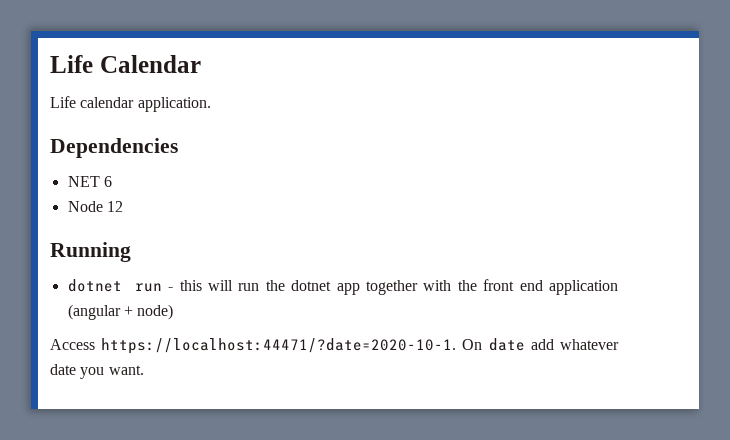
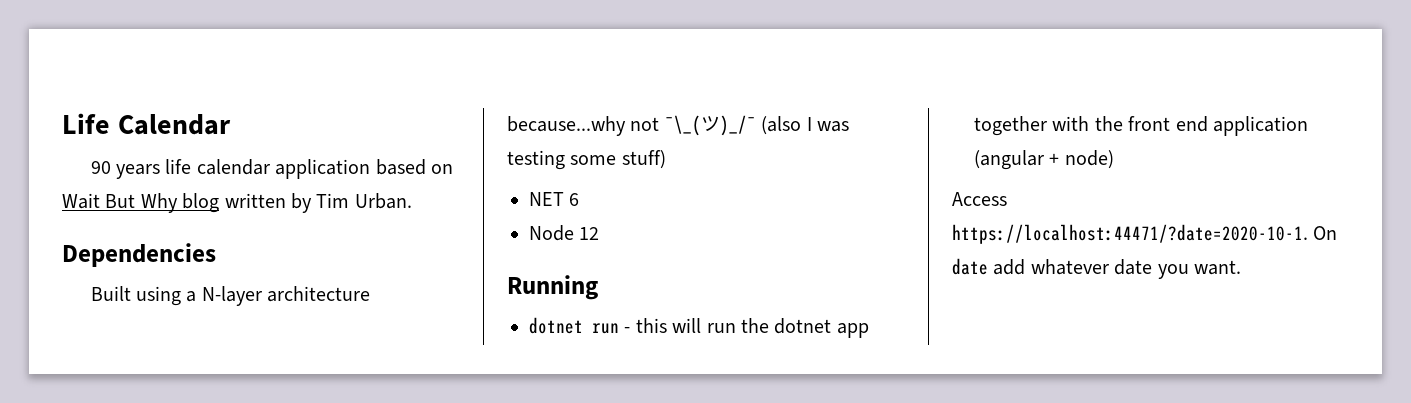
- Life calendar application.
+ 90 years life calendar application based on Wait But Why blog written by Tim Urban.
  Dependencies
+ Built using a N-layer architecture because...why not ¯\_(ツ)_/¯ (also I was testing some stuff)

